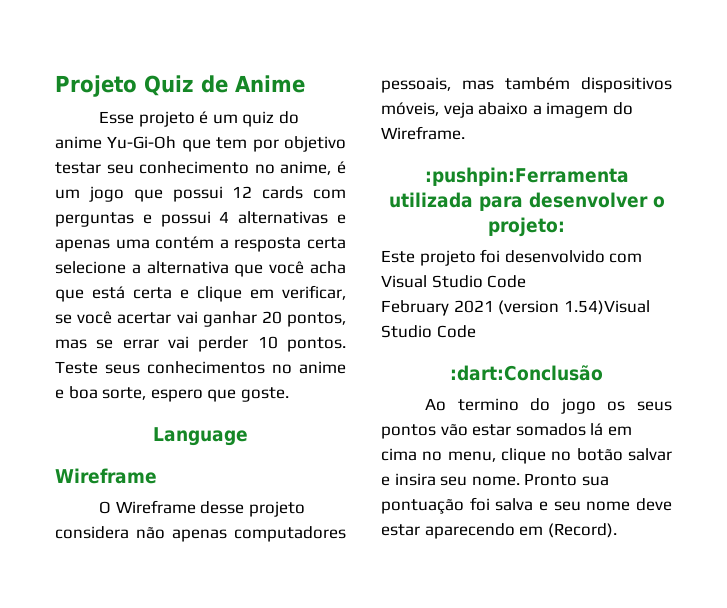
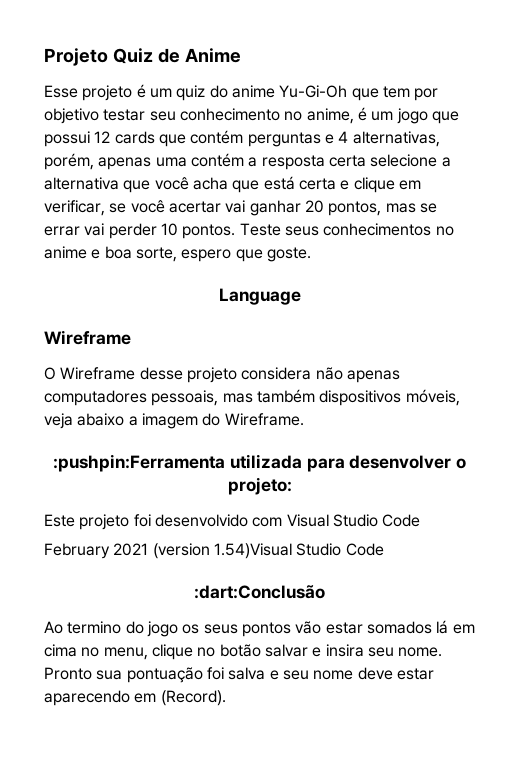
- Esse projeto é um quiz do anime Yu-Gi-Oh que tem por objetivo testar seu conhecimento no anime, é um jogo que possui 12 cards com perguntas e possui 4 alternativas e apenas uma contém a resposta certa selecione a alternativa que você acha que está certa e clique em verificar, se você acertar vai ganhar 20 pontos, mas se errar vai perder 10 pontos.
+ Esse projeto é um quiz do anime Yu-Gi-Oh que tem por objetivo testar seu conhecimento no anime, é um jogo que possui 12 cards que contém perguntas e 4 alternativas, porém, apenas uma contém a resposta certa selecione a alternativa que você acha que está certa e clique em verificar, se você acertar vai ganhar 20 pontos, mas se errar vai perder 10 pontos.

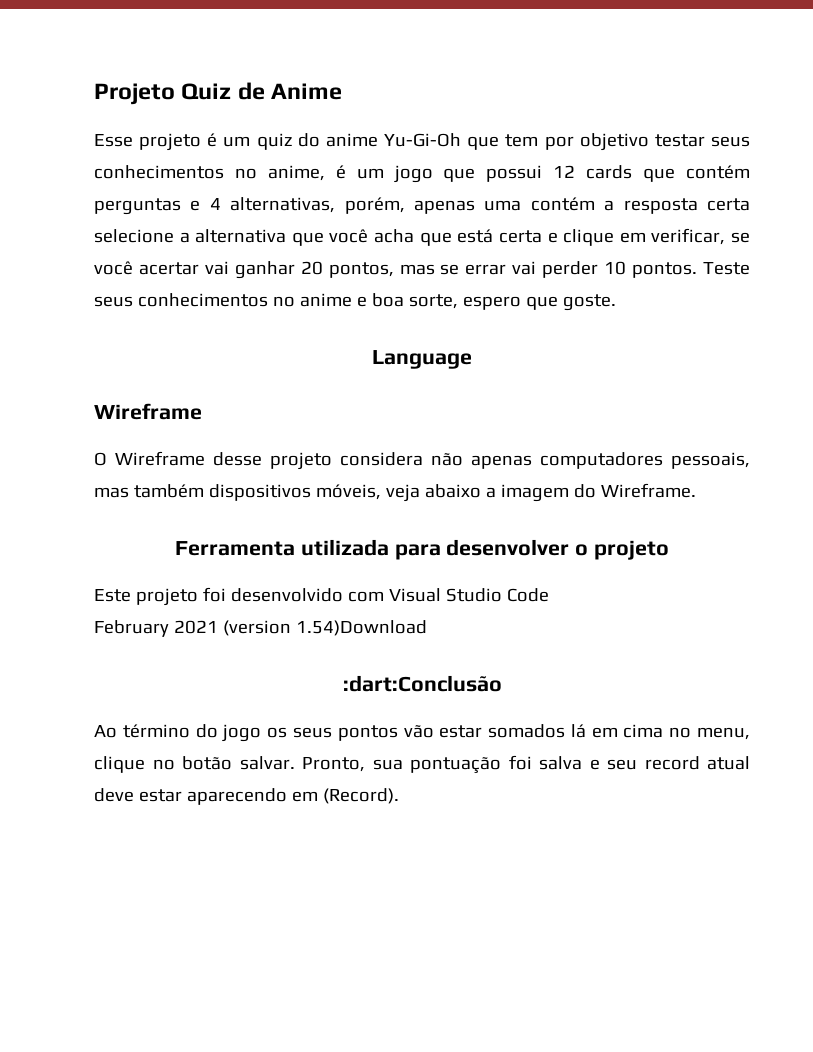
- Esse projeto é um quiz do anime Yu-Gi-Oh que tem por objetivo testar seu conhecimento no anime, é um jogo que possui 12 cards que contém perguntas e 4 alternativas, porém, apenas uma contém a resposta certa selecione a alternativa que você acha que está certa e clique em verificar, se você acertar vai ganhar 20 pontos, mas se errar vai perder 10 pontos.
+ Esse projeto é um quiz do anime Yu-Gi-Oh que tem por objetivo testar seus conhecimentos no anime, é um jogo que possui 12 cards que contém perguntas e 4 alternativas, porém, apenas uma contém a resposta certa selecione a alternativa que você acha que está certa e clique em verificar, se você acertar vai ganhar 20 pontos, mas se errar vai perder 10 pontos.
- :pushpin:Ferramenta utilizada para desenvolver o projeto:
+ Ferramenta utilizada para desenvolver o projeto
- February 2021 (version 1.54)Visual Studio Code
+ February 2021 (version 1.54)Download
- Ao termino do jogo os seus pontos vão estar somados lá em cima no menu, clique no botão salvar e insira seu nome. Pronto sua pontuação foi salva e seu nome deve estar aparecendo em (Record).
+ Ao término do jogo os seus pontos vão estar somados lá em cima no menu, clique no botão salvar. Pronto, sua pontuação foi salva e seu record atual deve estar aparecendo em (Record).

